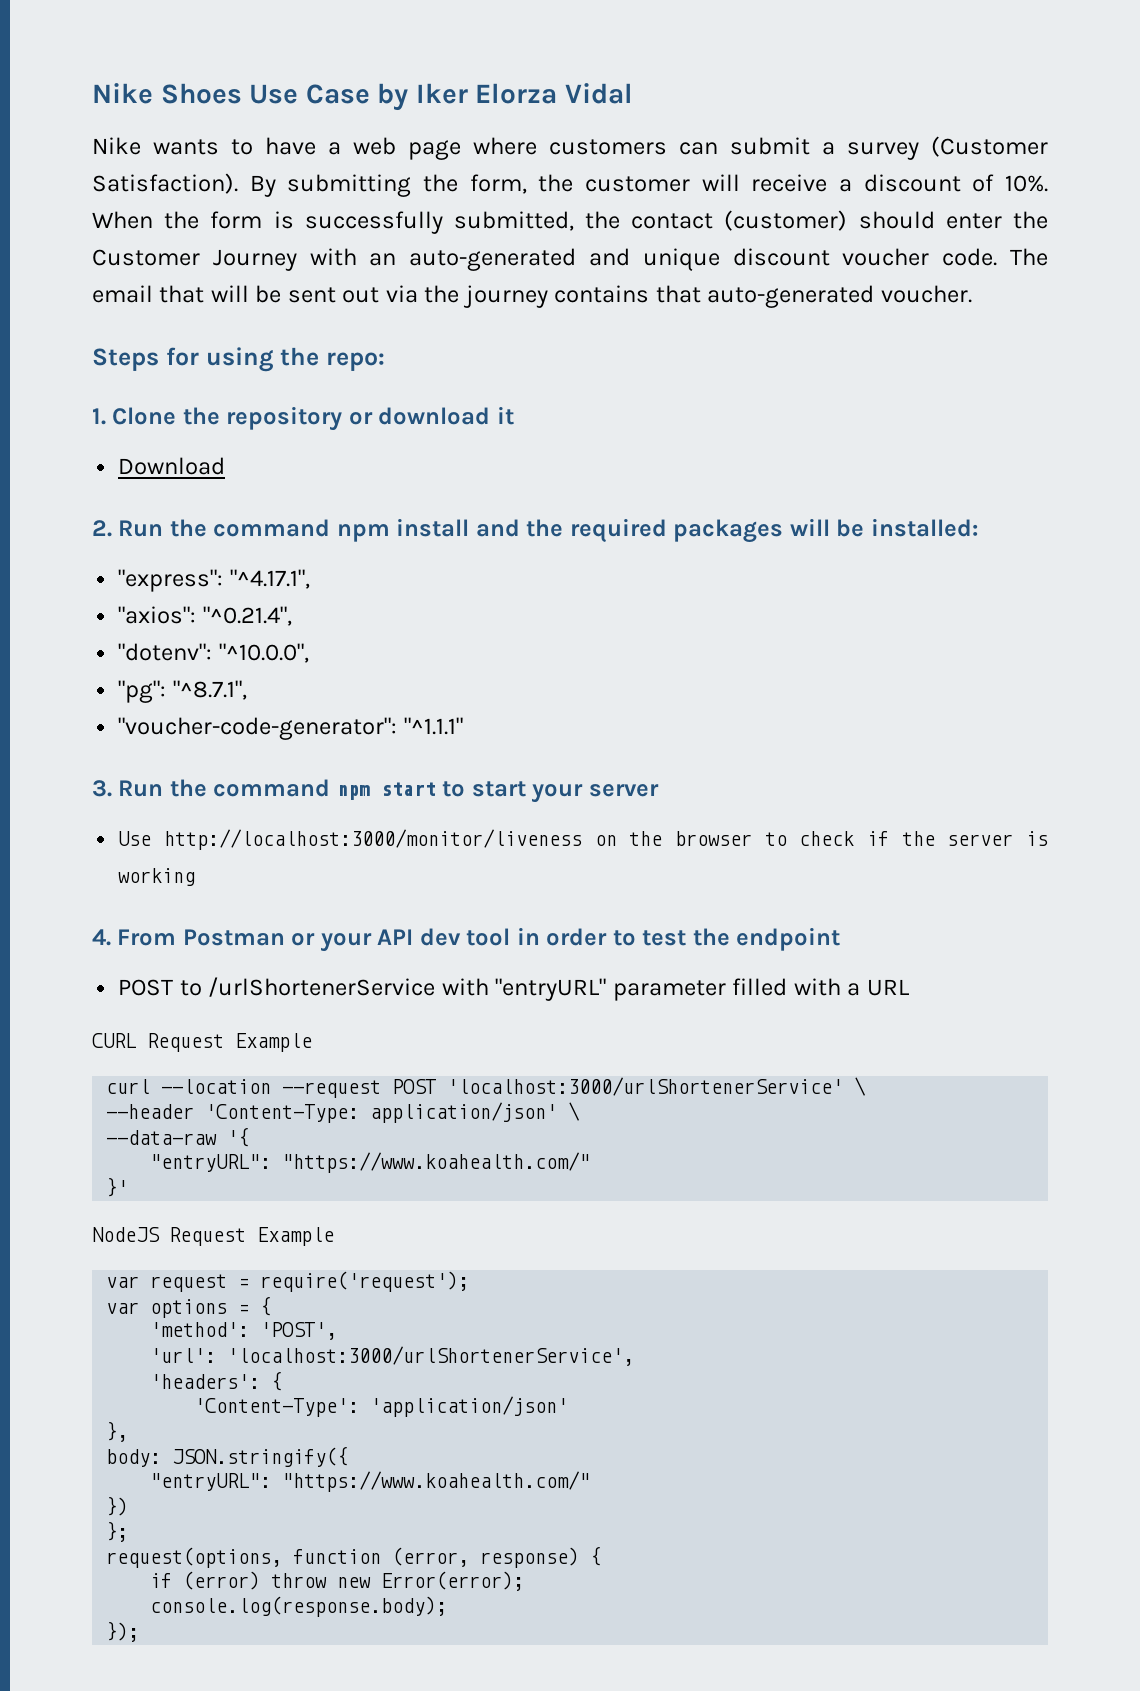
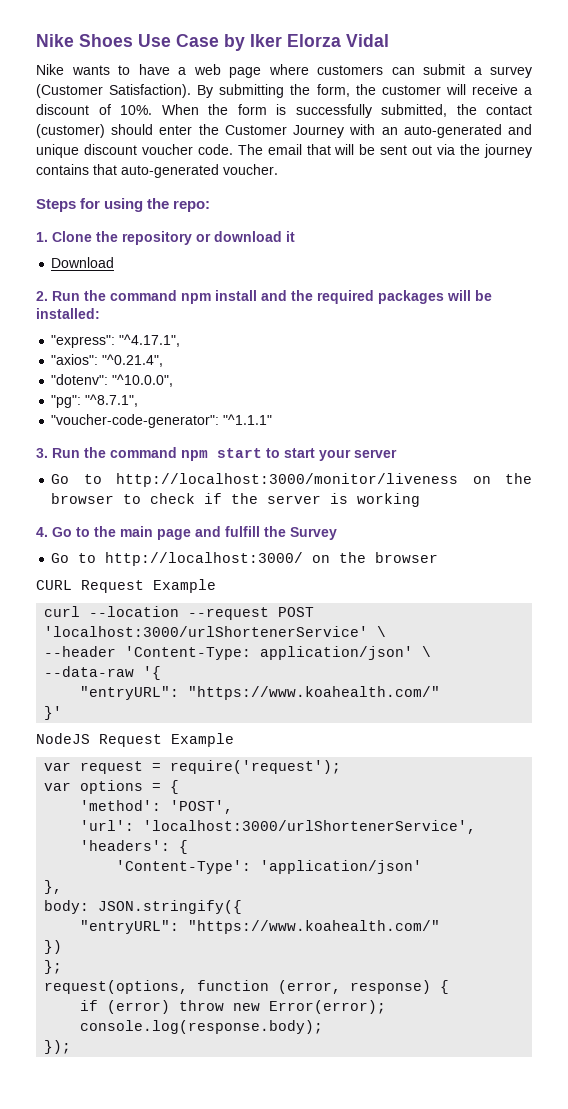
- Use http://localhost:3000/monitor/liveness on the browser to check if the server is working
+ Go to http://localhost:3000/monitor/liveness on the browser to check if the server is working
- 4. From Postman or your API dev tool in order to test the endpoint
- POST to /urlShortenerService with "entryURL" parameter filled with a URL
+ 4. Go to the main page and fulfill the Survey
+ Go to http://localhost:3000/ on the browser

